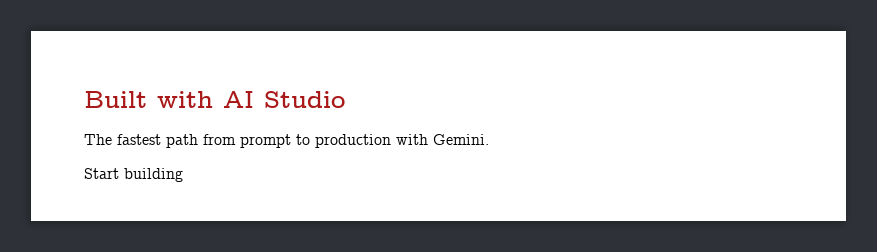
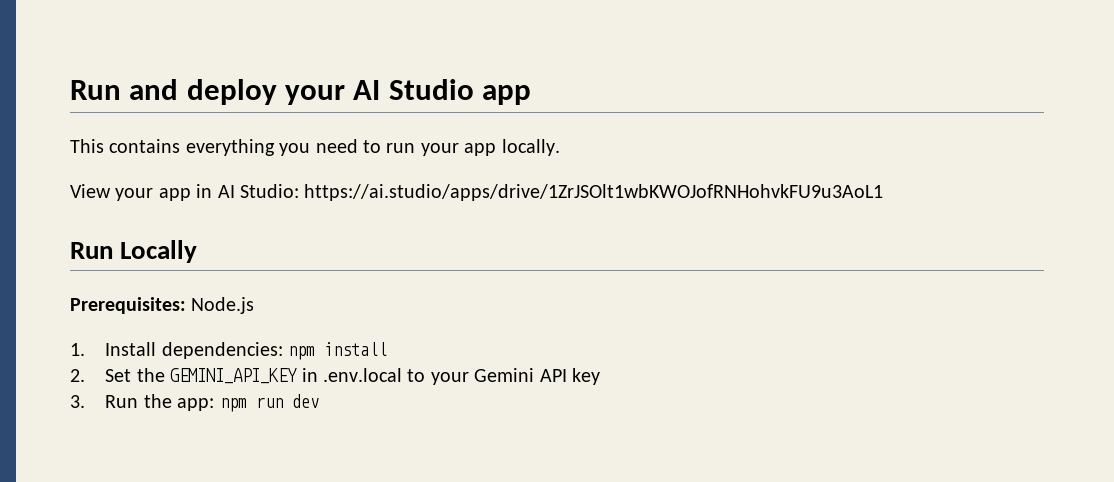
- Built with AI Studio
- The fastest path from prompt to production with Gemini.
- Start building
+ Run and deploy your AI Studio app
+ This contains everything you need to run your app locally.
+ View your app in AI Studio: https://ai.studio/apps/drive/1ZrJSOlt1wbKWOJofRNHohvkFU9u3AoL1
+ Run Locally
+ Prerequisites: Node.js
+ 1. Install dependencies: npm install
+ 2. Set the GEMINI_API_KEY in .env.local to your Gemini API key
+ 3. Run the app: npm run dev

